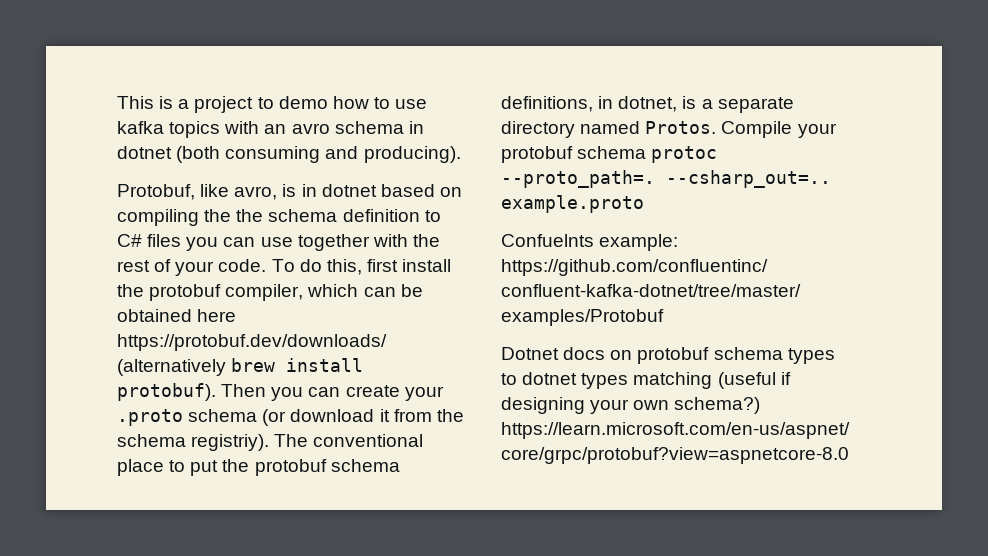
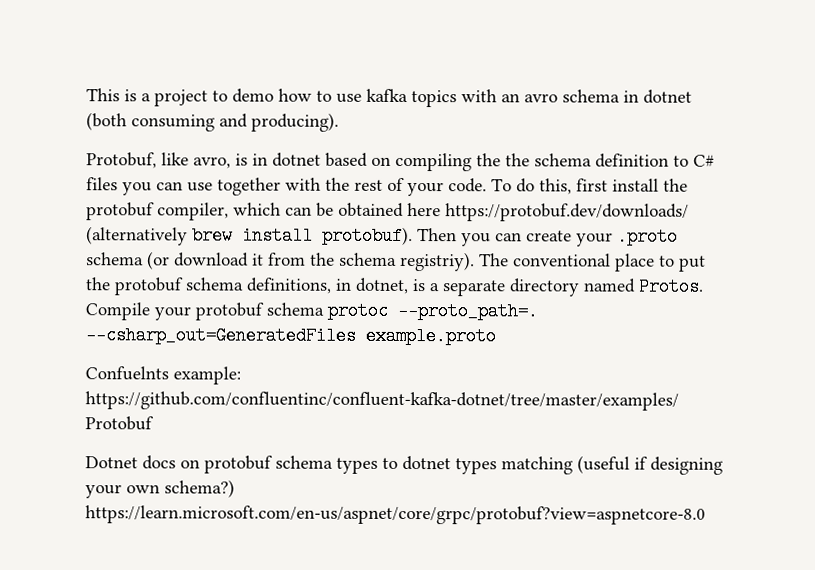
- --csharp_out=.. example.proto
+ --csharp_out=GeneratedFiles example.proto

